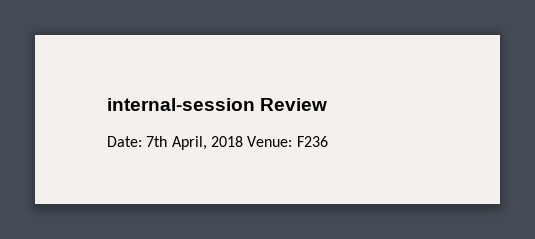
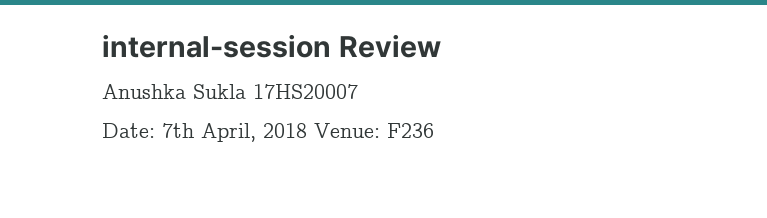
+ Anushka Sukla 17HS20007

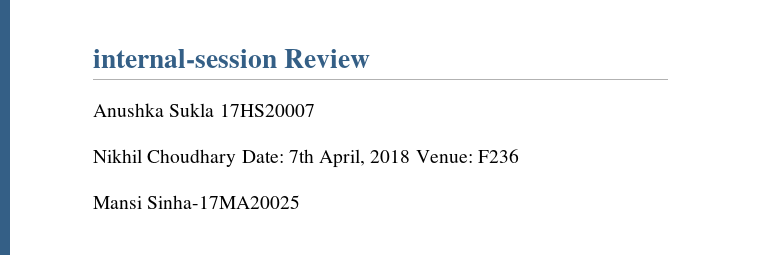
- Date: 7th April, 2018 Venue: F236
+ Nikhil Choudhary Date: 7th April, 2018 Venue: F236
+ Mansi Sinha-17MA20025

